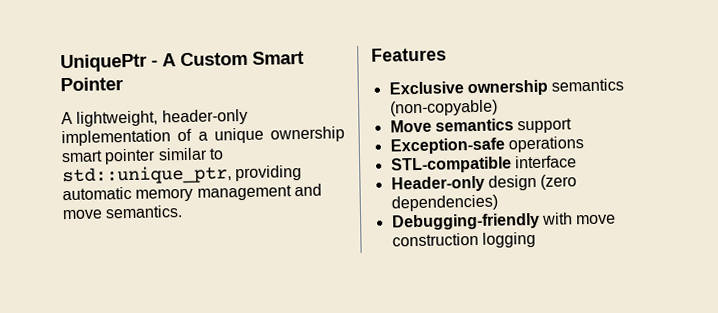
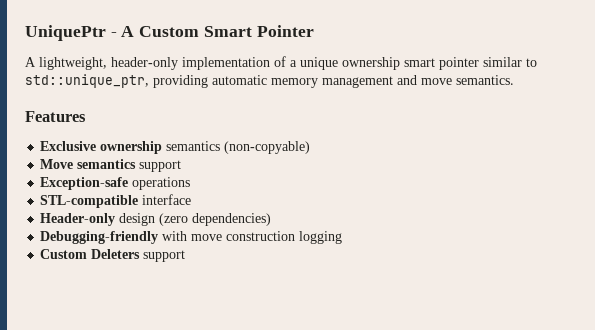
+ Custom Deleters support

